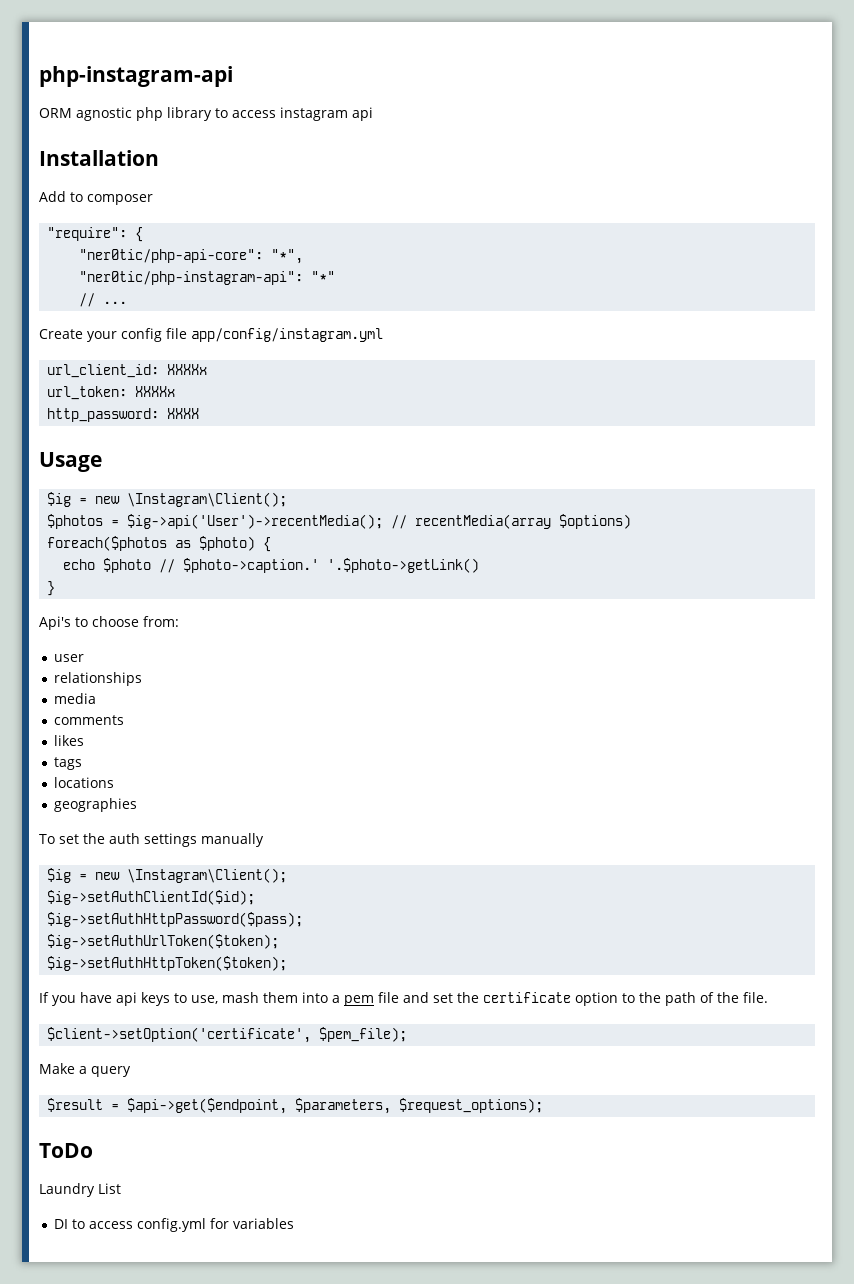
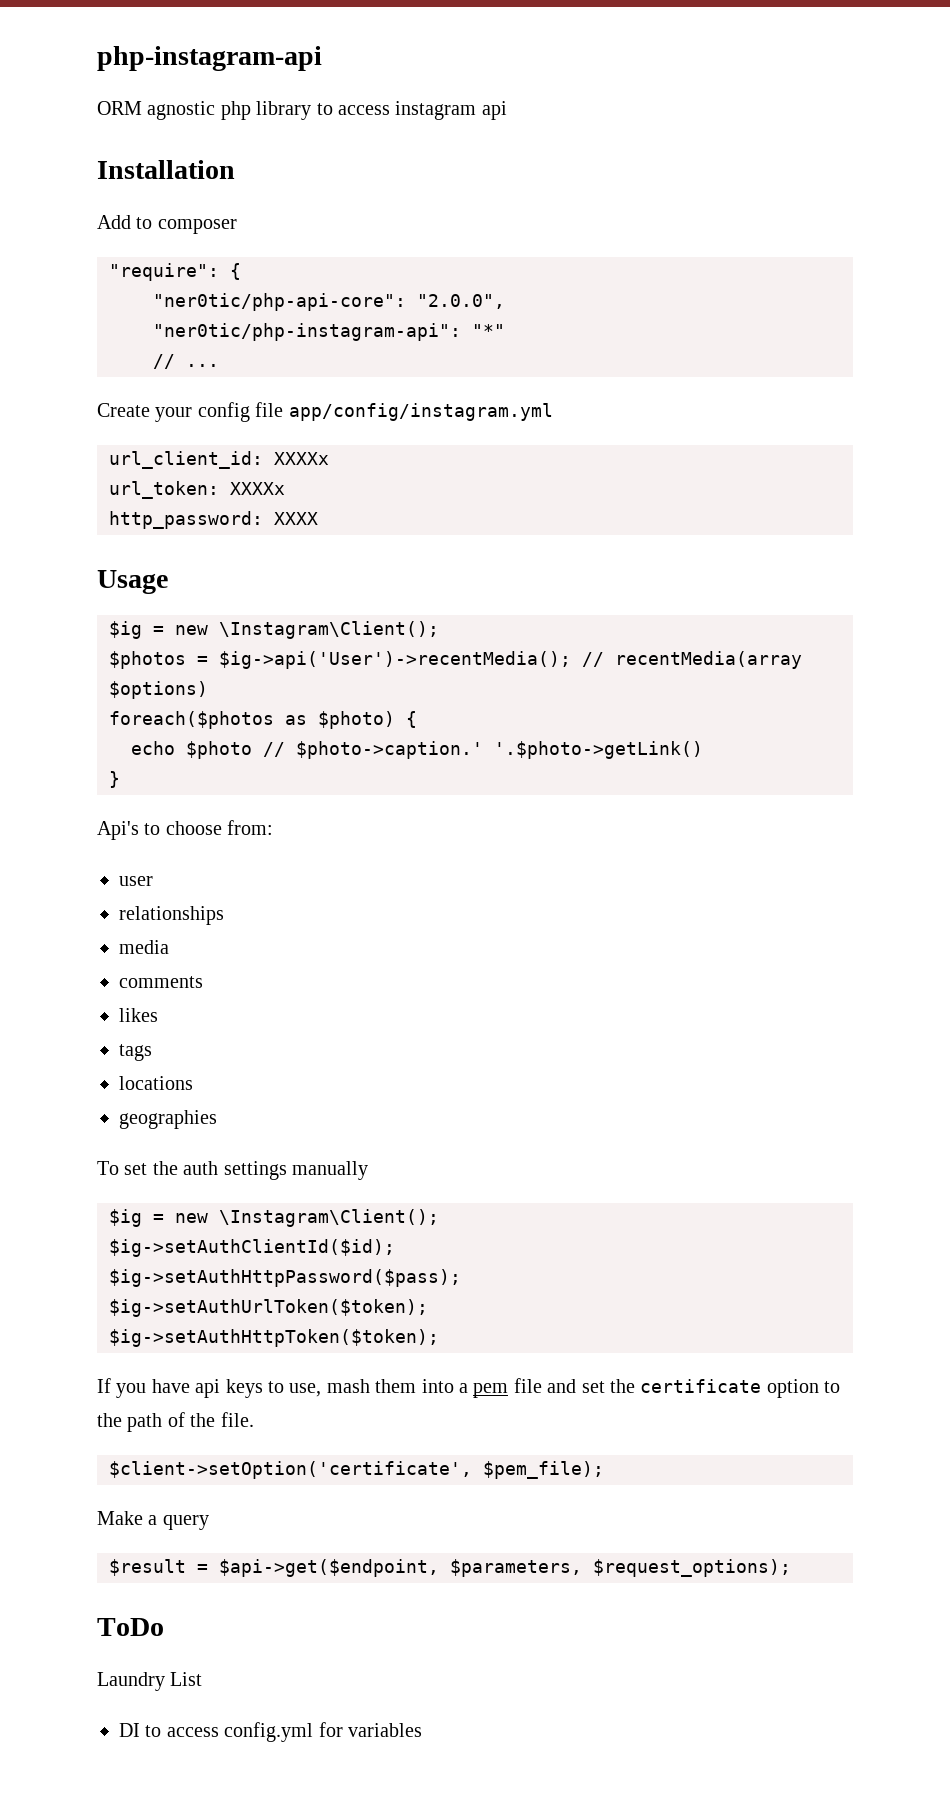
- "ner0tic/php-api-core": "*",
+ "ner0tic/php-api-core": "2.0.0",

